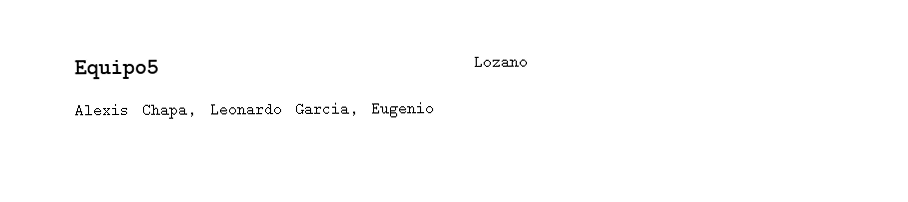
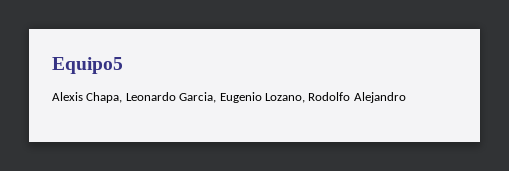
- Alexis Chapa, Leonardo Garcia, Eugenio Lozano
+ Alexis Chapa, Leonardo Garcia, Eugenio Lozano, Rodolfo Alejandro

